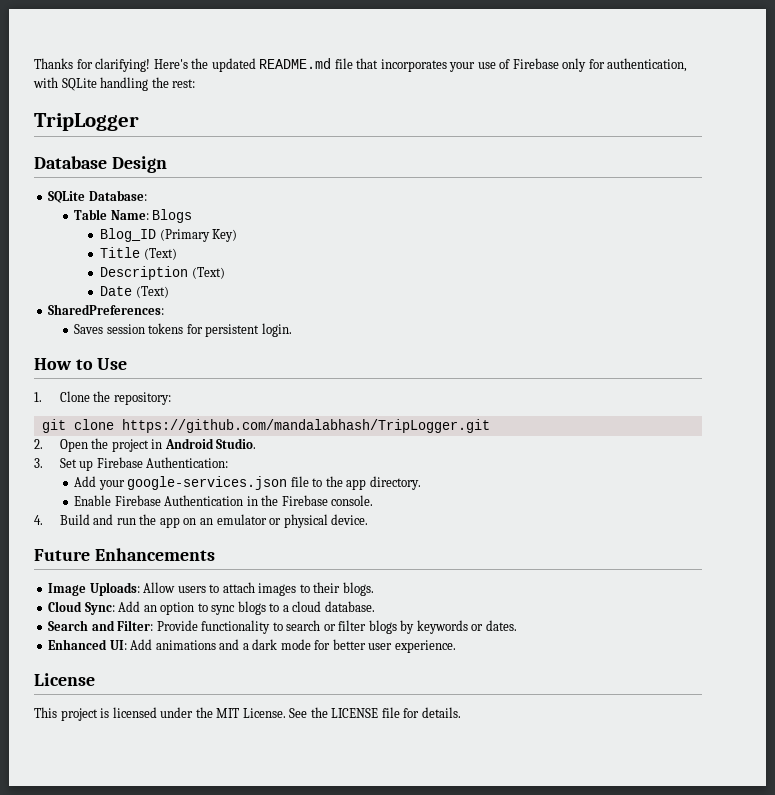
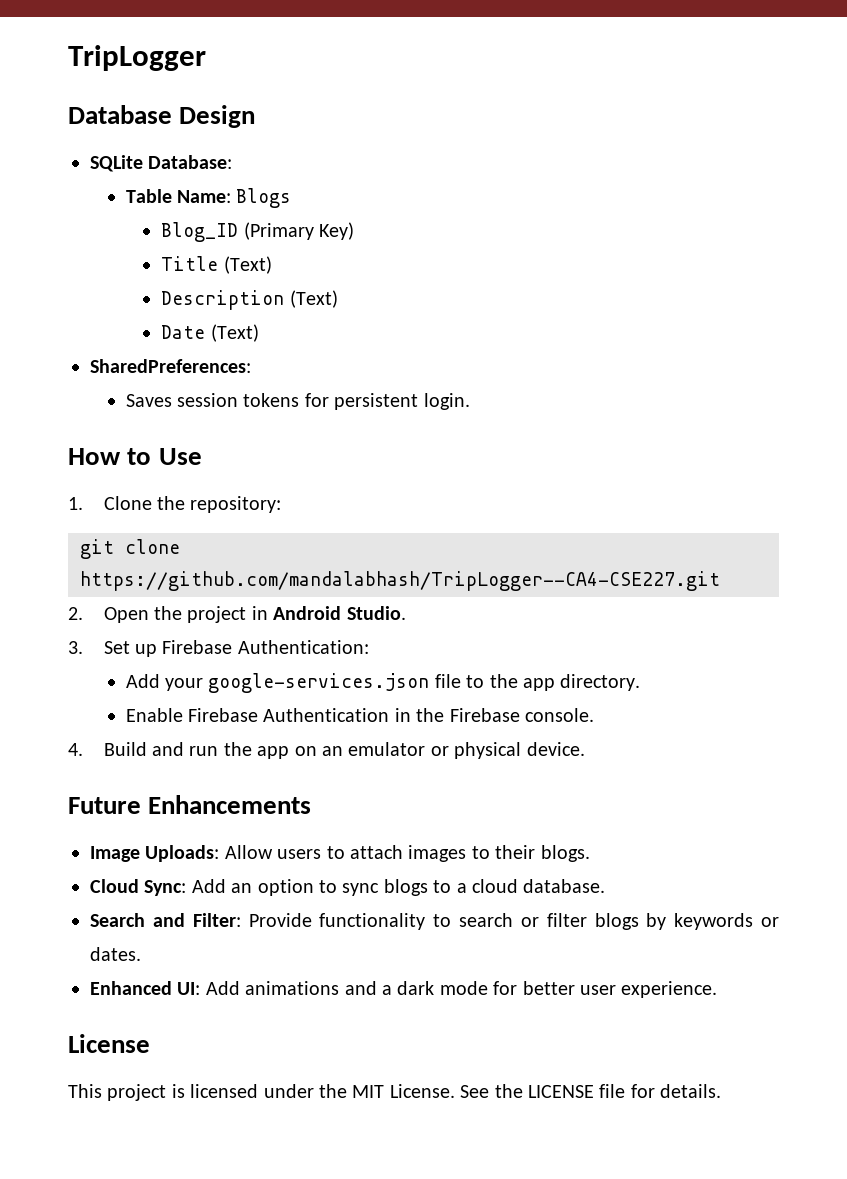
- Thanks for clarifying! Here's the updated README.md file that incorporates your use of Firebase only for authentication, with SQLite handling the rest:
- git clone https://github.com/mandalabhash/TripLogger.git
+ git clone https://github.com/mandalabhash/TripLogger--CA4-CSE227.git

